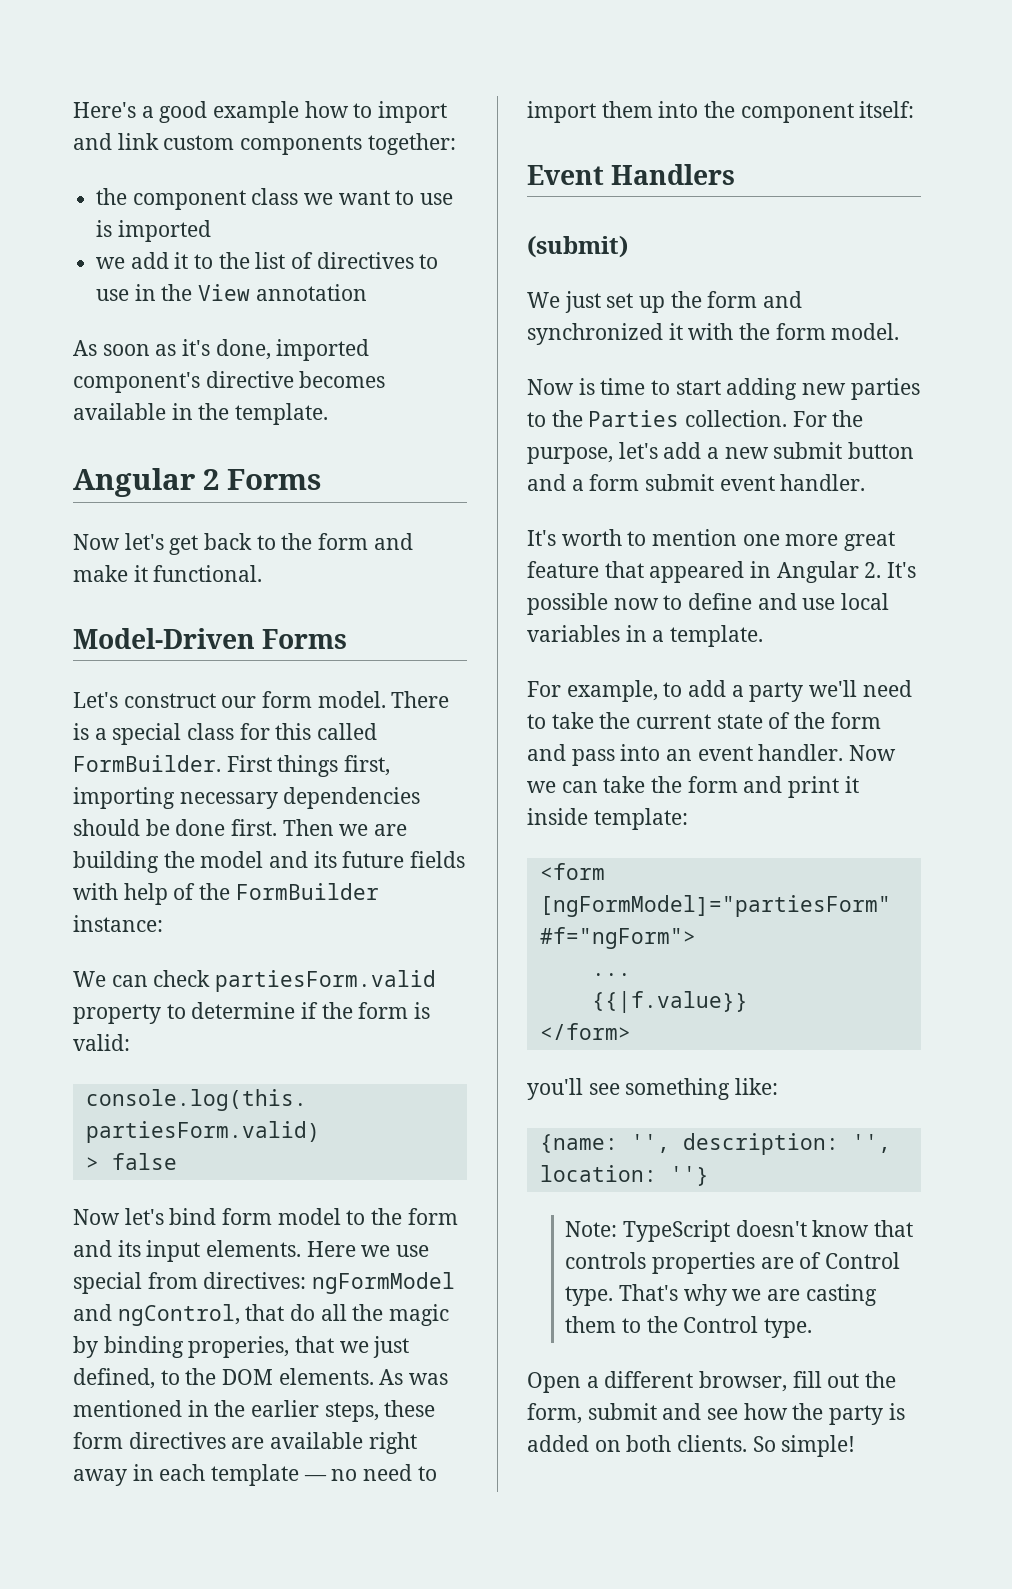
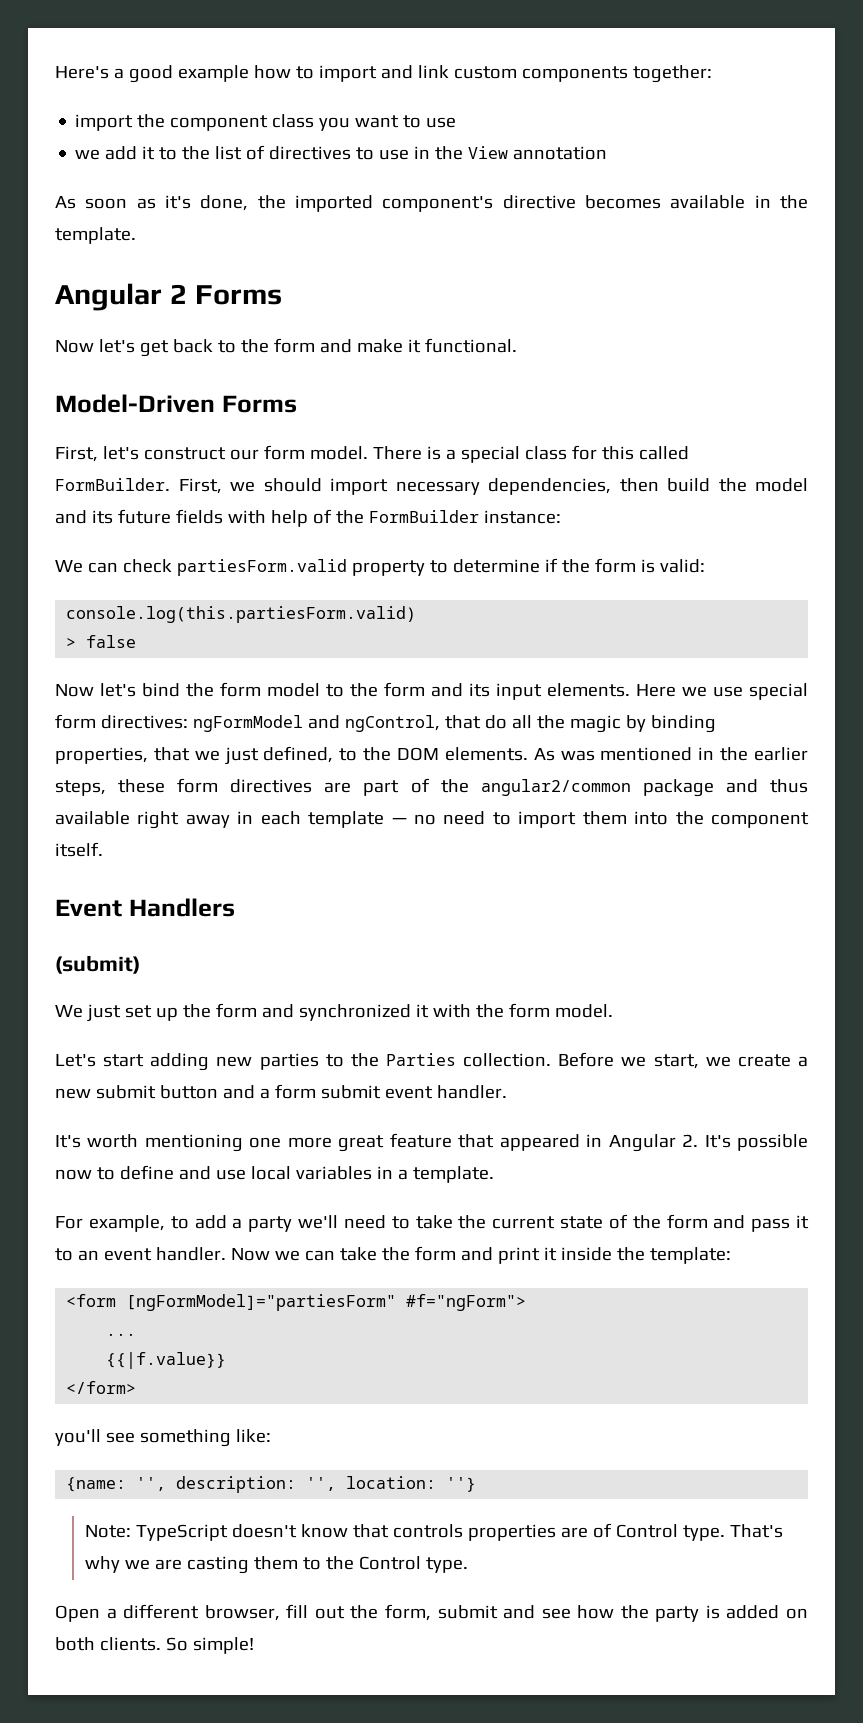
- the component class we want to use is imported
+ import the component class you want to use
- As soon as it's done, imported component's directive becomes available in the template.
+ As soon as it's done, the imported component's directive becomes available in the template.
- Let's construct our form model.
+ First, let's construct our form model.
- First things first, importing necessary dependencies should be done first. Then we are building the model and its future fields with help of the FormBuilder instance:
+ First, we should import necessary dependencies, then build the model and its future fields with help of the FormBuilder instance:
- Now let's bind form model to the form and its input elements.
+ Now let's bind the form model to the form and its input elements.
- Here we use special from directives: ngFormModel and ngControl, that do all the magic by binding properies, that we just defined, to the DOM elements.
+ Here we use special form directives: ngFormModel and ngControl, that do all the magic by binding properties, that we just defined, to the DOM elements.
- As was mentioned in the earlier steps, these form directives are available right away in each template — no need to import them into the component itself:
+ As was mentioned in the earlier steps, these form directives are part of the angular2/common package and thus available right away in each template — no need to import them into the component itself.
- Now is time to start adding new parties to the Parties collection.
+ Let's start adding new parties to the Parties collection.
- For the purpose, let's add a new submit button and a form submit event handler.
+ Before we start, we create a new submit button and a form submit event handler.
- It's worth to mention one more great feature that appeared in Angular 2. It's possible now to define and use local variables in a template.
+ It's worth mentioning one more great feature that appeared in Angular 2. It's possible now to define and use local variables in a template.
- For example, to add a party we'll need to take the current state of the form and pass into an event handler.
+ For example, to add a party we'll need to take the current state of the form and pass it to an event handler.
- Now we can take the form and print it inside template:
+ Now we can take the form and print it inside the template:

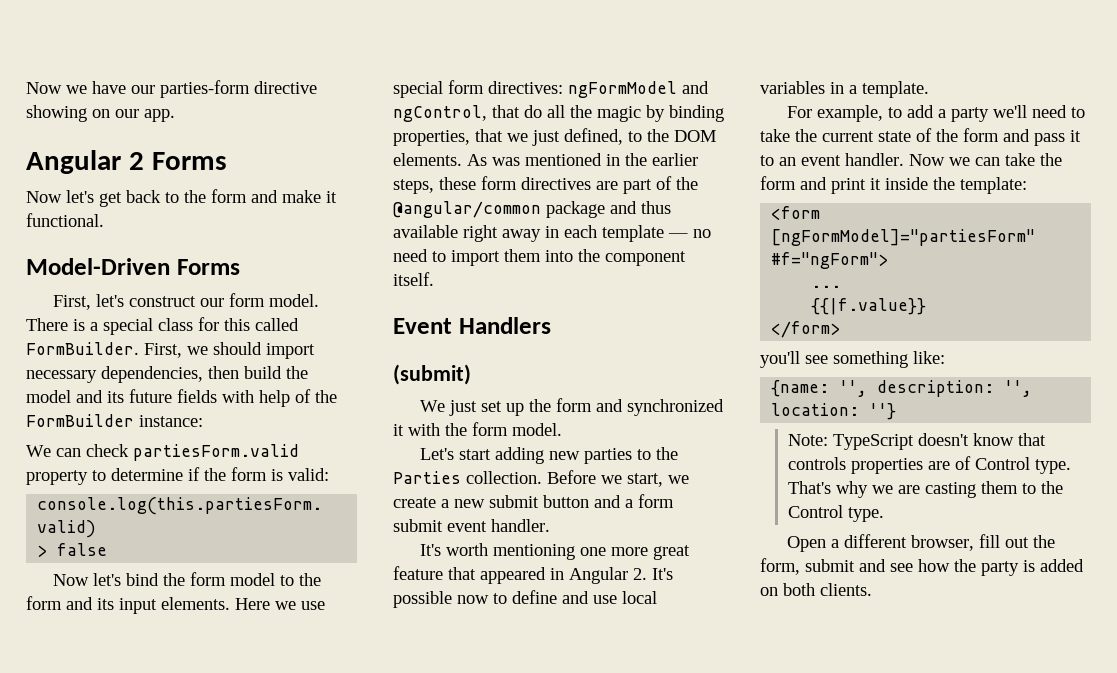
- Here's a good example how to import and link custom components together:
- import the component class you want to use
- we add it to the list of directives to use in the View annotation
- As soon as it's done, the imported component's directive becomes available in the template.
+ Now we have our parties-form directive showing on our app.
- As was mentioned in the earlier steps, these form directives are part of the angular2/common package and thus available right away in each template — no need to import them into the component itself.
+ As was mentioned in the earlier steps, these form directives are part of the @angular/common package and thus available right away in each template — no need to import them into the component itself.
- So simple!

